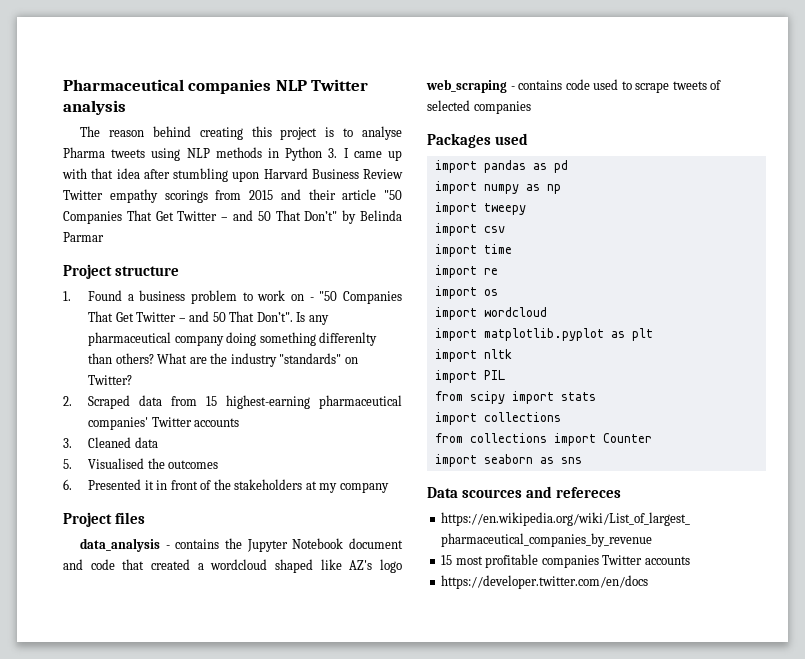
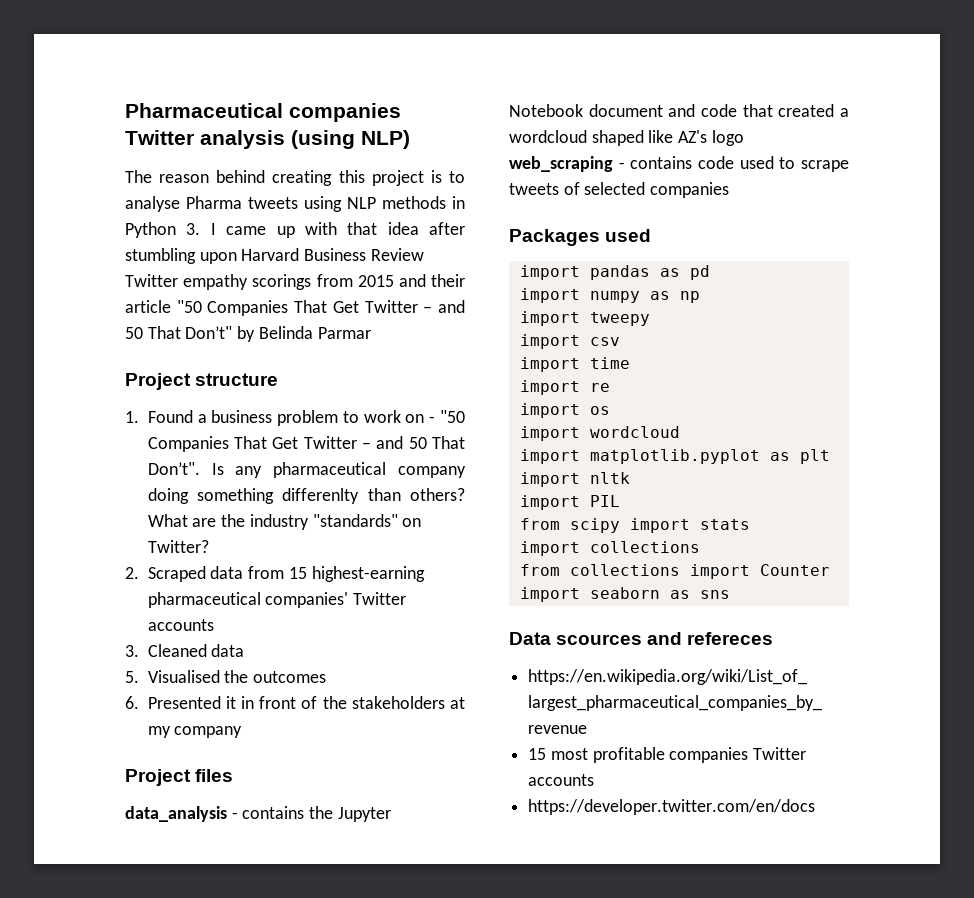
- Pharmaceutical companies NLP Twitter analysis
+ Pharmaceutical companies Twitter analysis (using NLP)

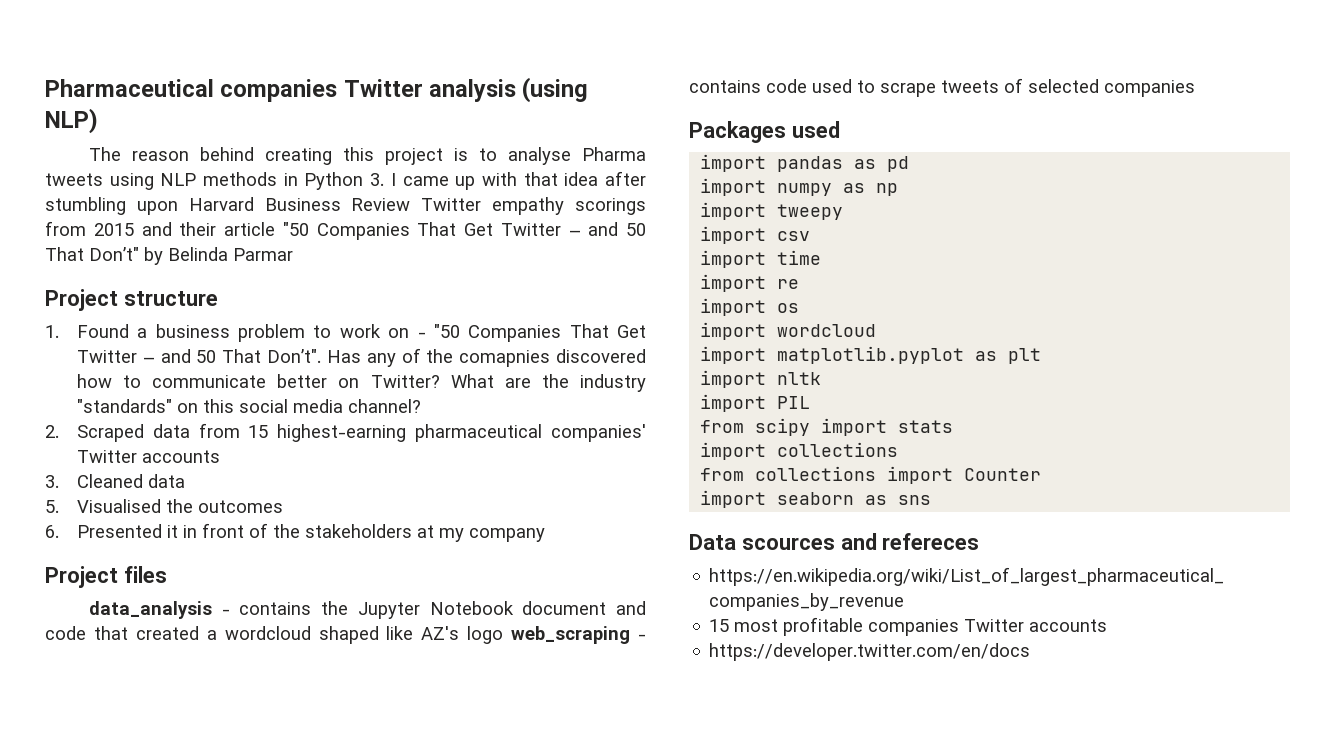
- Is any pharmaceutical company doing something differenlty than others?
+ Has any of the comapnies discovered how to communicate better on Twitter?
- What are the industry "standards" on Twitter?
+ What are the industry "standards" on this social media channel?

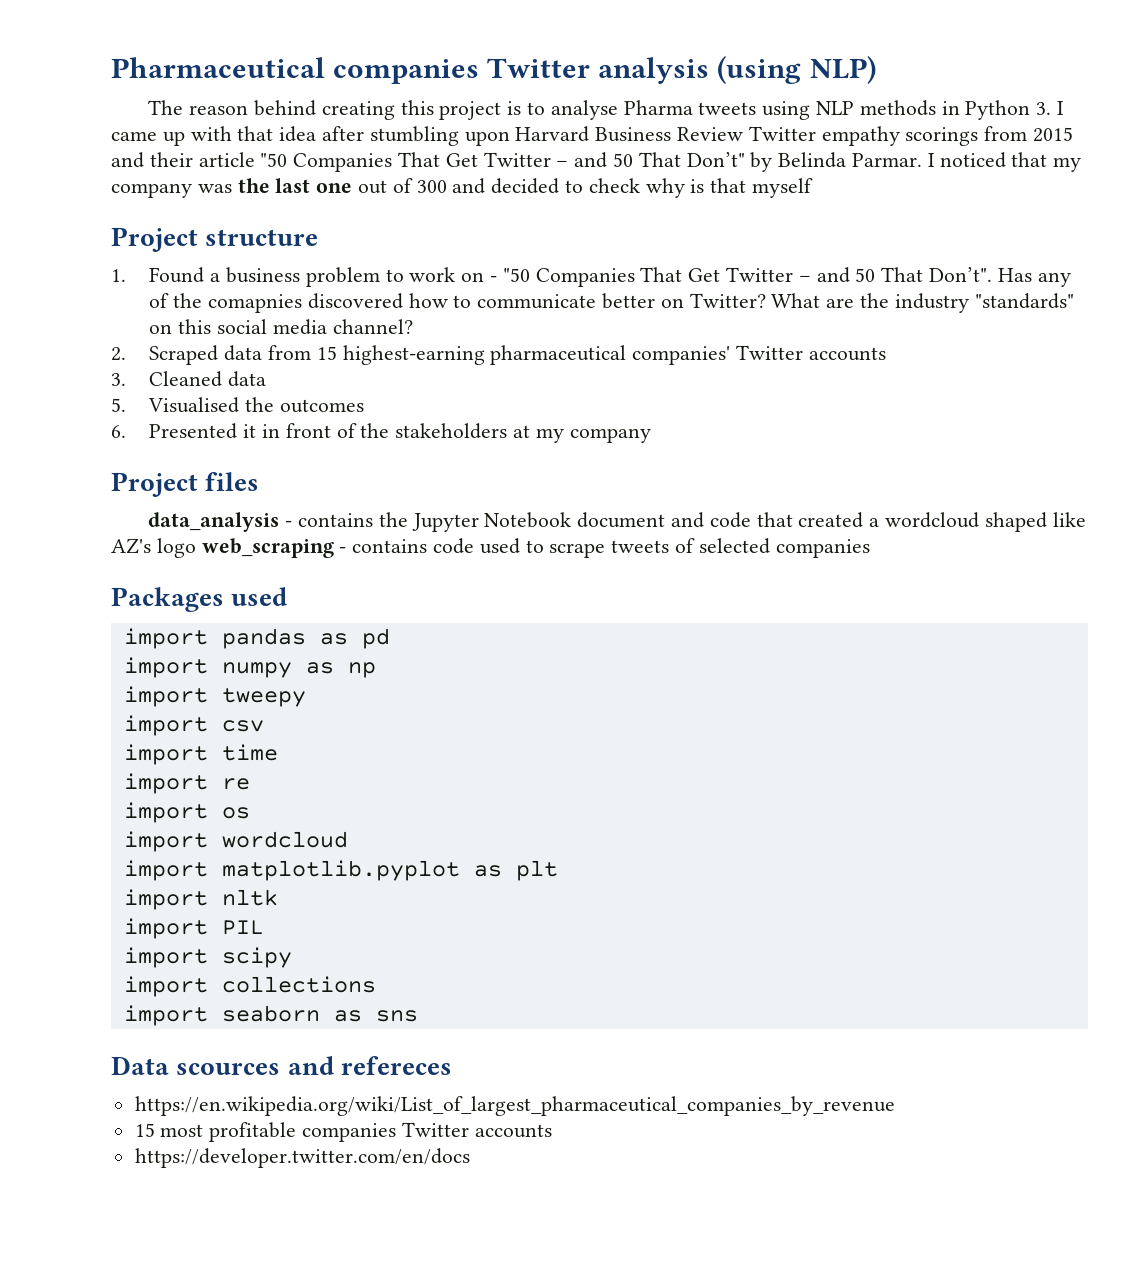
- The reason behind creating this project is to analyse Pharma tweets using NLP methods in Python 3. I came up with that idea after stumbling upon Harvard Business Review Twitter empathy scorings from 2015 and their article "50 Companies That Get Twitter – and 50 That Don’t" by Belinda Parmar
+ The reason behind creating this project is to analyse Pharma tweets using NLP methods in Python 3. I came up with that idea after stumbling upon Harvard Business Review Twitter empathy scorings from 2015 and their article "50 Companies That Get Twitter – and 50 That Don’t" by Belinda Parmar. I noticed that my company was the last one out of 300 and decided to check why is that myself
- from scipy import stats
+ import scipy
- from collections import Counter

